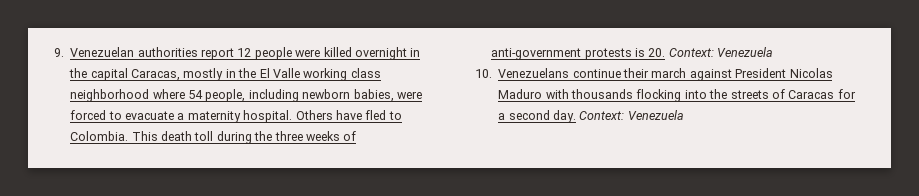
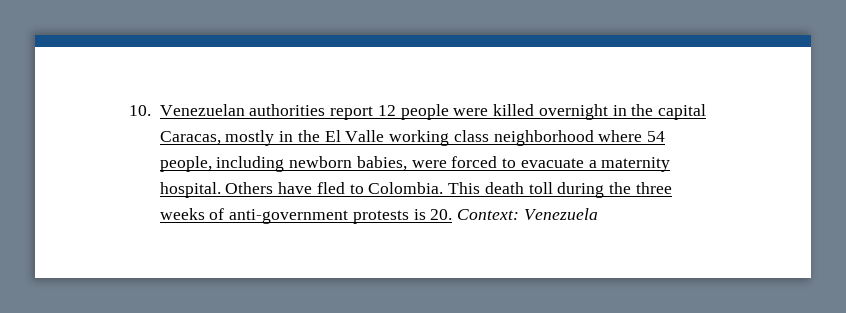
- 9. Venezuelan authorities report 12 people were killed overnight in the capital Caracas, mostly in the El Valle working class neighborhood where 54 people, including newborn babies, were forced to evacuate a maternity hospital.
+ 10. Venezuelan authorities report 12 people were killed overnight in the capital Caracas, mostly in the El Valle working class neighborhood where 54 people, including newborn babies, were forced to evacuate a maternity hospital.
- 10. Venezuelans continue their march against President Nicolas Maduro with thousands flocking into the streets of Caracas for a second day. Context: Venezuela

